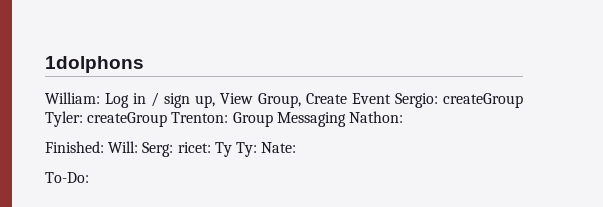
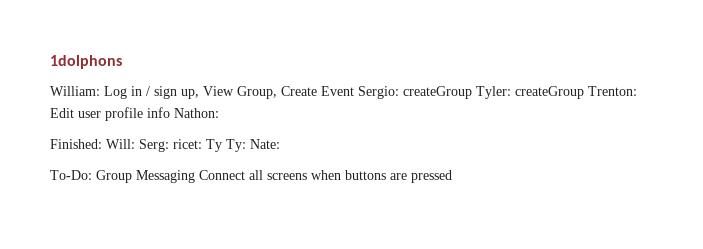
- William: Log in / sign up, View Group, Create Event Sergio: createGroup Tyler: createGroup Trenton: Group Messaging Nathon:
+ William: Log in / sign up, View Group, Create Event Sergio: createGroup Tyler: createGroup Trenton: Edit user profile info Nathon:
- To-Do:
+ To-Do: Group Messaging Connect all screens when buttons are pressed

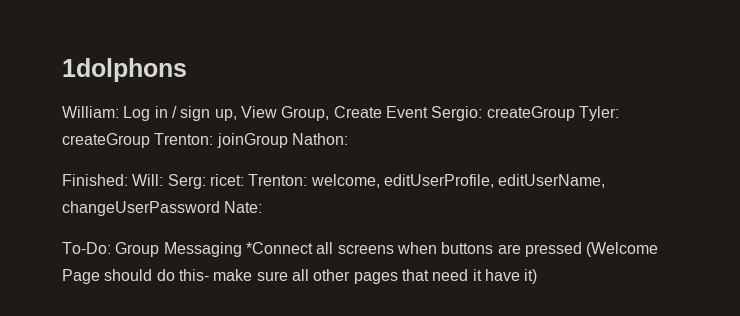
- William: Log in / sign up, View Group, Create Event Sergio: createGroup Tyler: createGroup Trenton: Edit user profile info Nathon:
+ William: Log in / sign up, View Group, Create Event Sergio: createGroup Tyler: createGroup Trenton: joinGroup Nathon:
- Finished: Will: Serg: ricet: Ty Ty: Nate:
+ Finished: Will: Serg: ricet: Trenton: welcome, editUserProfile, editUserName, changeUserPassword Nate:
- To-Do: Group Messaging Connect all screens when buttons are pressed
+ To-Do: Group Messaging *Connect all screens when buttons are pressed (Welcome Page should do this- make sure all other pages that need it have it)

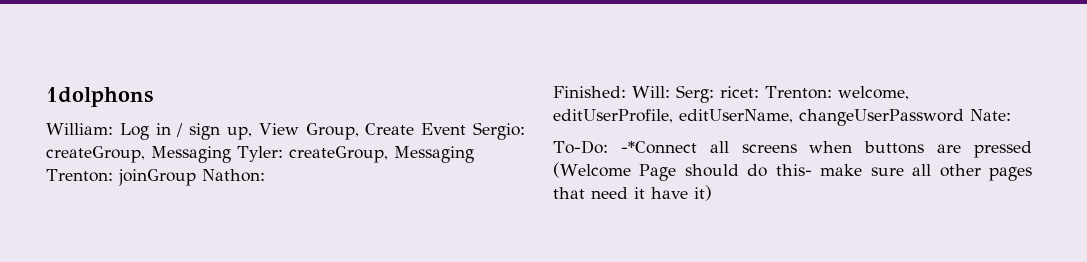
- William: Log in / sign up, View Group, Create Event Sergio: createGroup Tyler: createGroup Trenton: joinGroup Nathon:
+ William: Log in / sign up, View Group, Create Event Sergio: createGroup, Messaging Tyler: createGroup, Messaging Trenton: joinGroup Nathon:
- To-Do: Group Messaging *Connect all screens when buttons are pressed (Welcome Page should do this- make sure all other pages that need it have it)
+ To-Do: -*Connect all screens when buttons are pressed (Welcome Page should do this- make sure all other pages that need it have it)

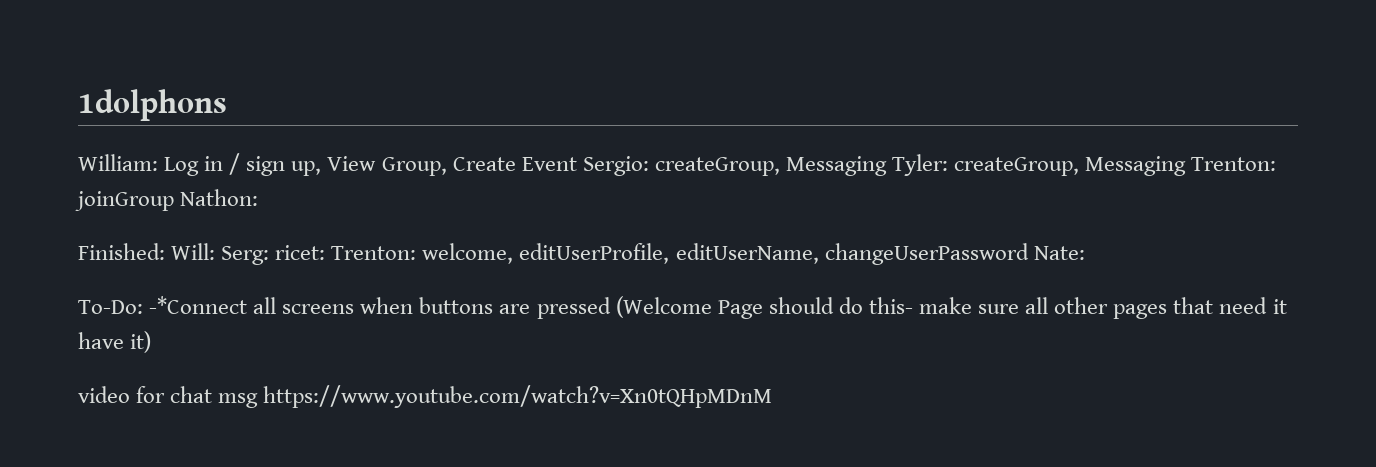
+ video for chat msg https://www.youtube.com/watch?v=Xn0tQHpMDnM

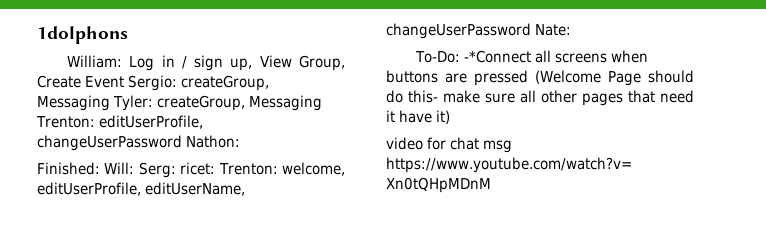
- William: Log in / sign up, View Group, Create Event Sergio: createGroup, Messaging Tyler: createGroup, Messaging Trenton: joinGroup Nathon:
+ William: Log in / sign up, View Group, Create Event Sergio: createGroup, Messaging Tyler: createGroup, Messaging Trenton: editUserProfile, changeUserPassword Nathon:

